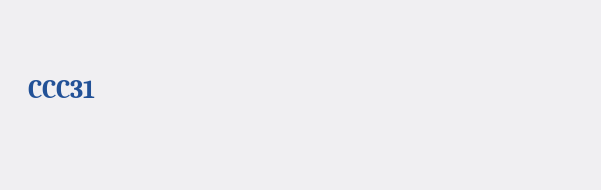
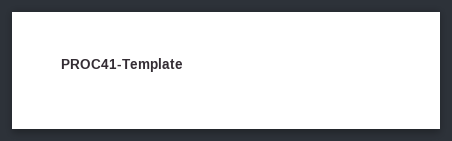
- CCC31
+ PROC41-Template

